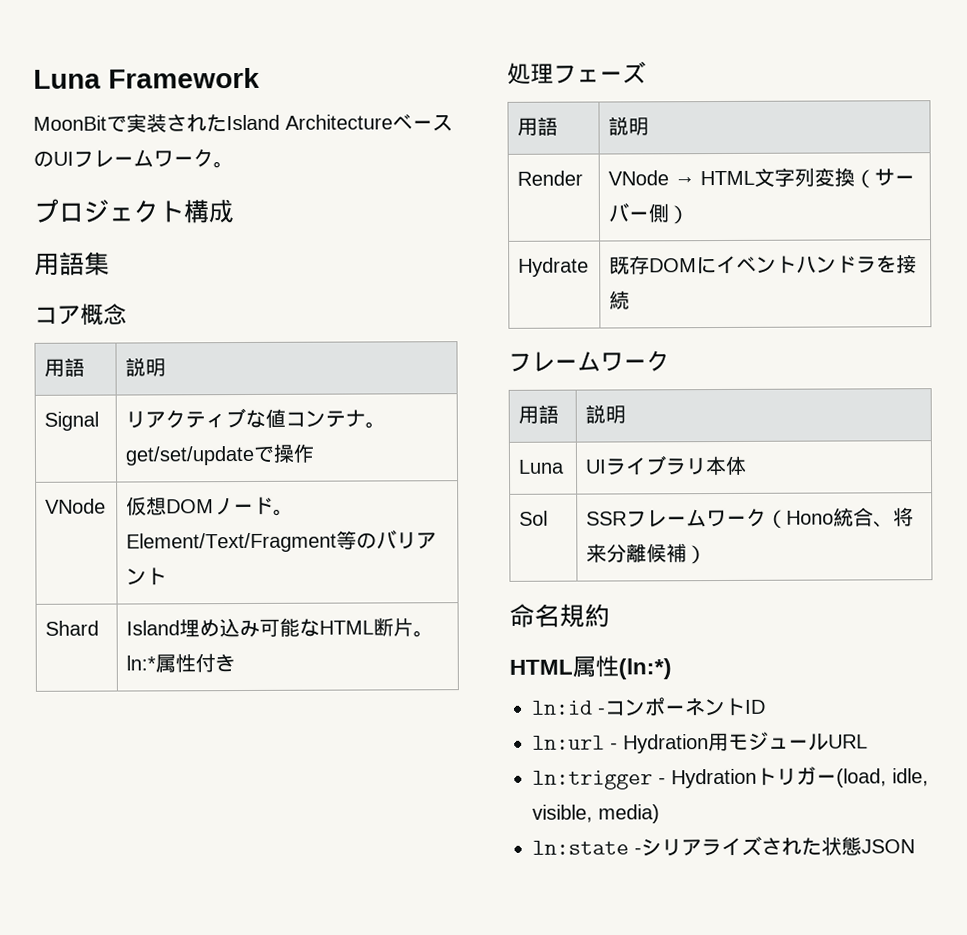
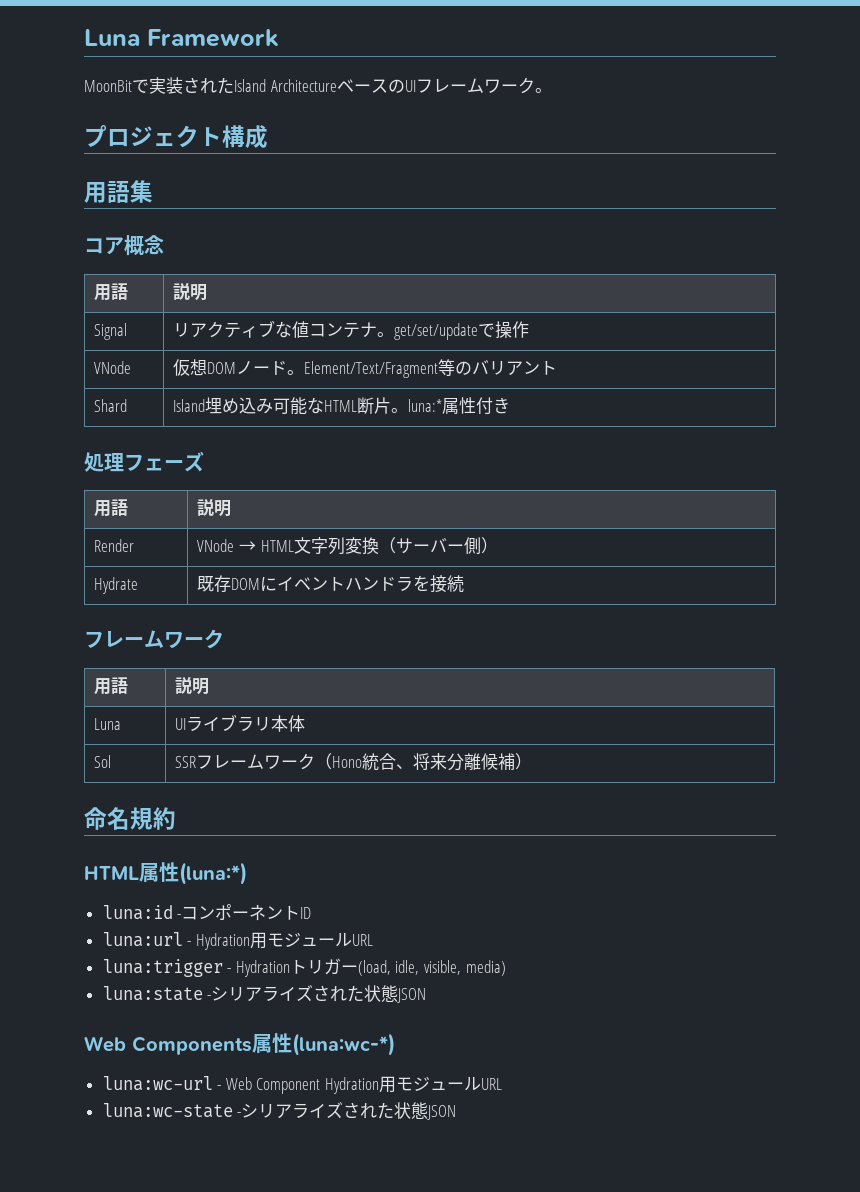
- Shard | Island埋め込み可能なHTML断片。ln:*属性付き
+ Shard | Island埋め込み可能なHTML断片。luna:*属性付き
- HTML属性(ln:*)
- ln:id -コンポーネントID
+ HTML属性(luna:*)
+ luna:id -コンポーネントID
- ln:url - Hydration用モジュールURL
+ luna:url - Hydration用モジュールURL
- ln:trigger - Hydrationトリガー(load, idle, visible, media)
+ luna:trigger - Hydrationトリガー(load, idle, visible, media)
- ln:state -シリアライズされた状態JSON
+ luna:state -シリアライズされた状態JSON
+ Web Components属性(luna:wc-*)
+ luna:wc-url - Web Component Hydration用モジュールURL
+ luna:wc-state -シリアライズされた状態JSON

